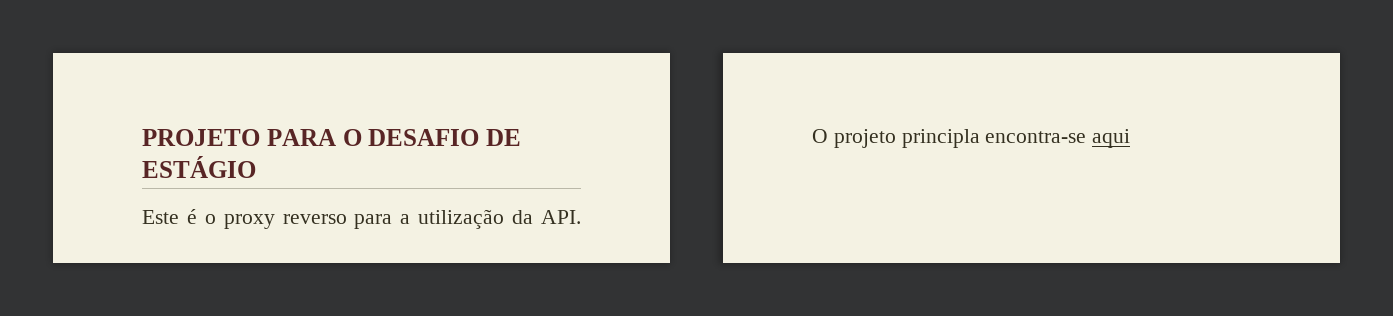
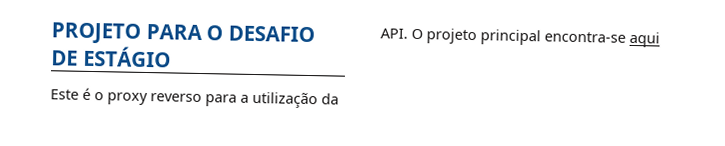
- Este é o proxy reverso para a utilização da API. O projeto principla encontra-se aqui
+ Este é o proxy reverso para a utilização da API. O projeto principal encontra-se aqui

